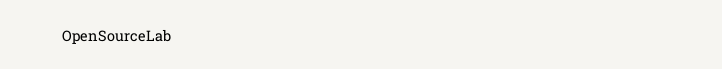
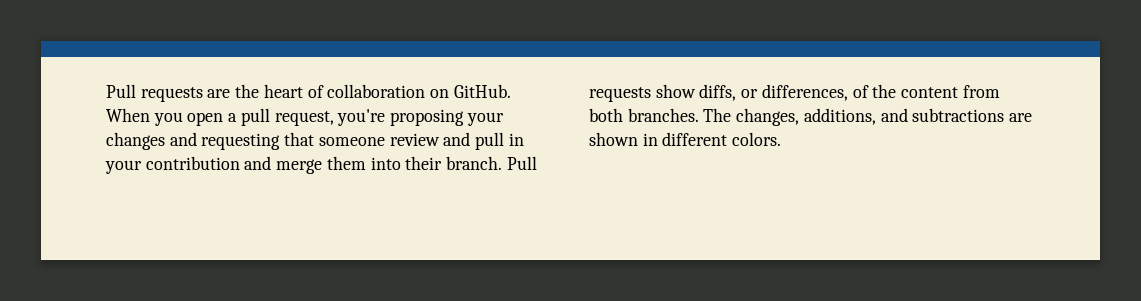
- OpenSourceLab
+ Pull requests are the heart of collaboration on GitHub. When you open a pull request, you're proposing your changes and requesting that someone review and pull in your contribution and merge them into their branch. Pull requests show diffs, or differences, of the content from both branches. The changes, additions, and subtractions are shown in different colors.

